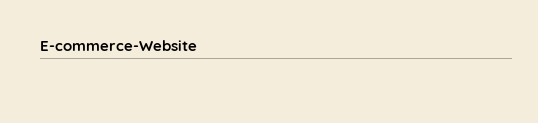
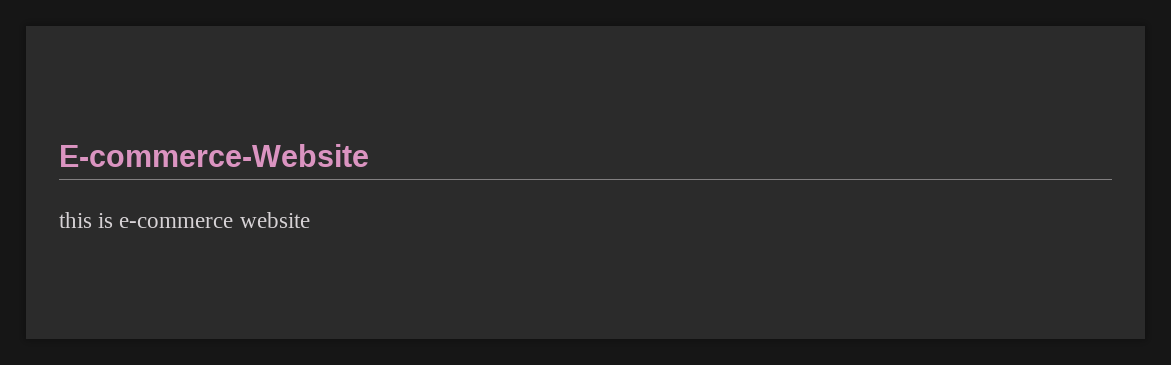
+ this is e-commerce website

